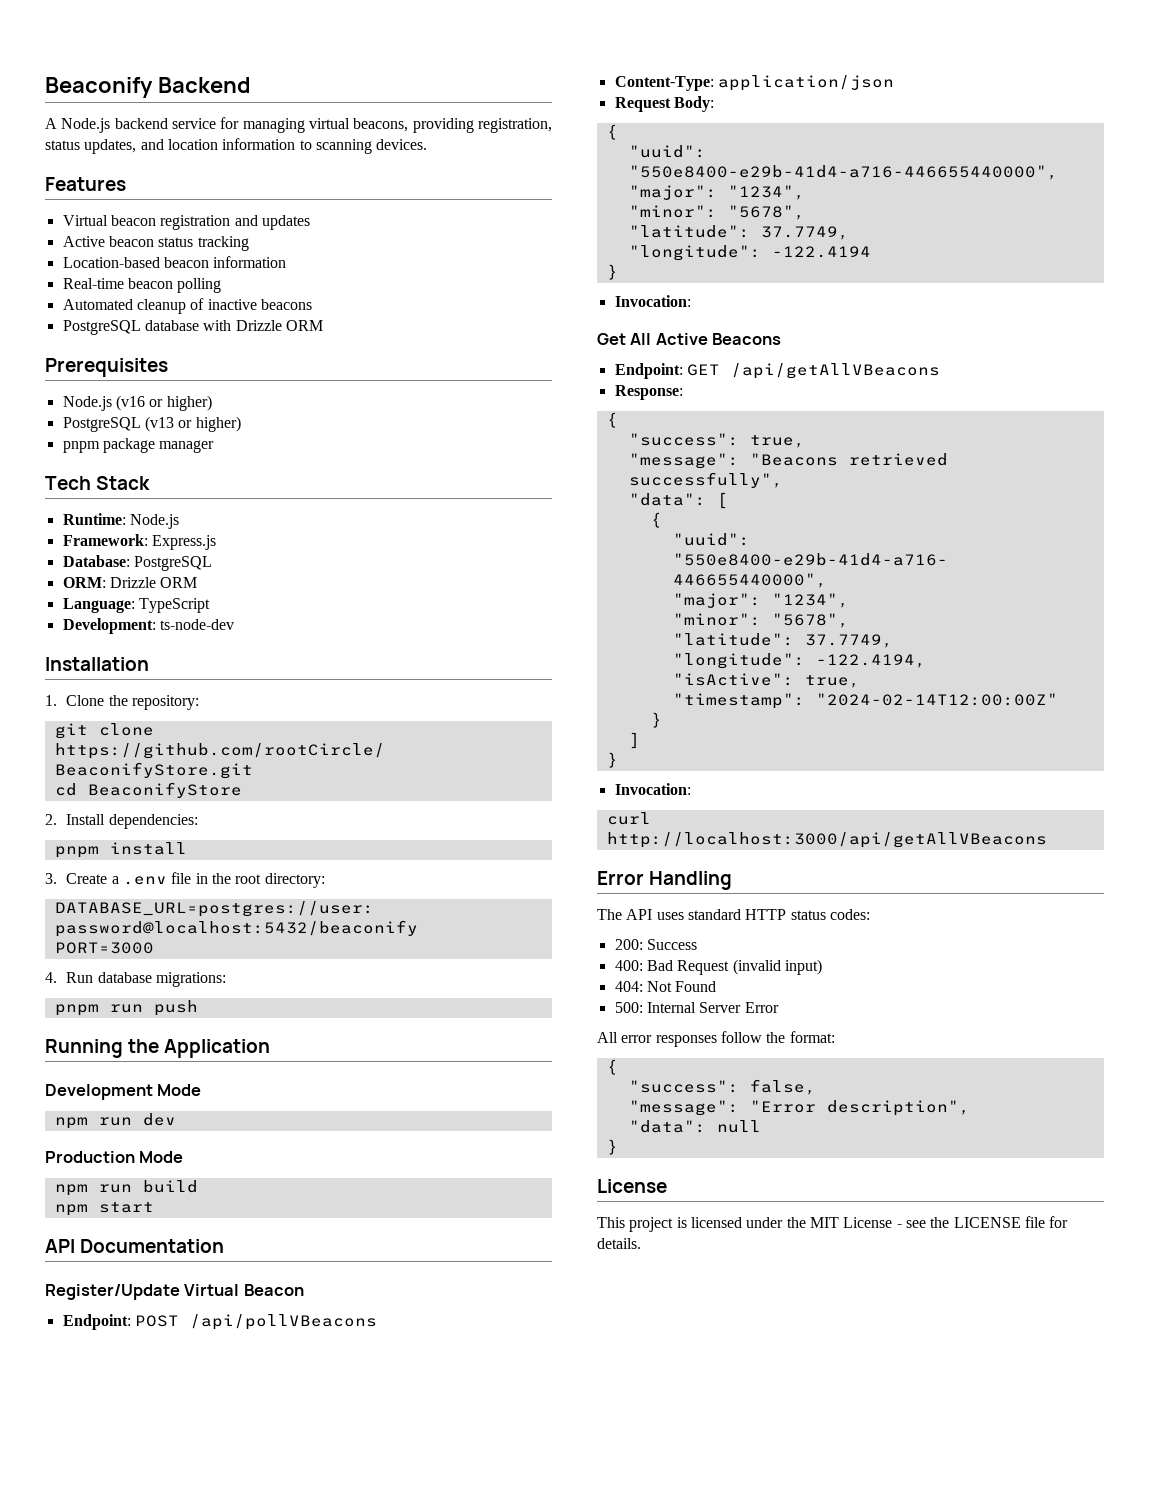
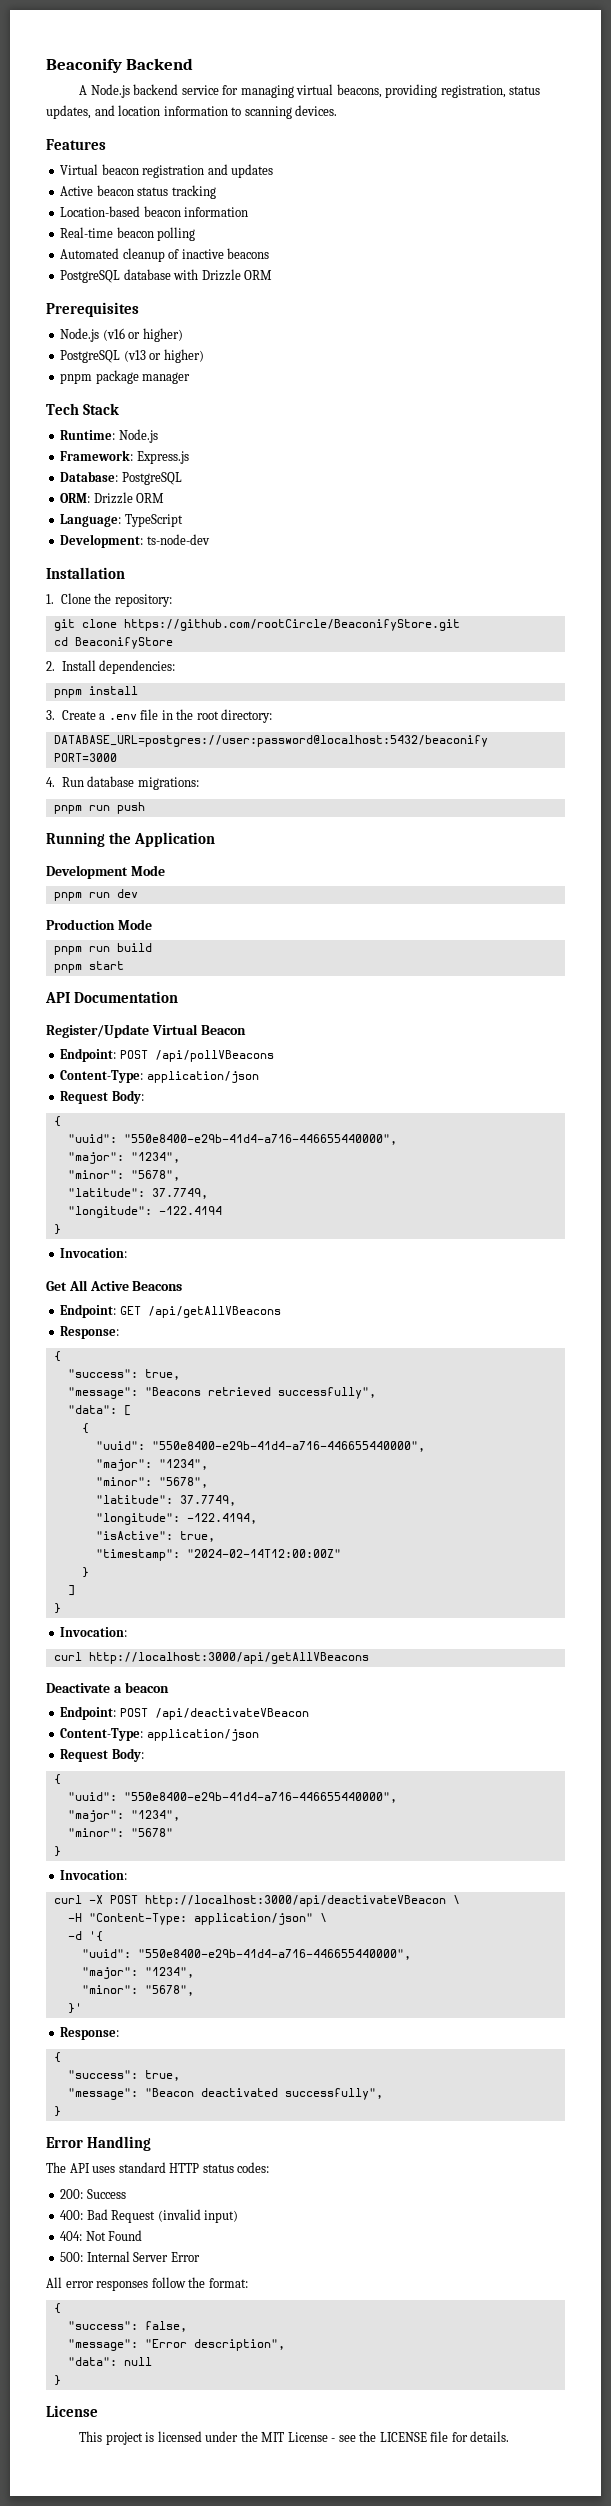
- npm run dev
+ pnpm run dev
- npm run build
+ pnpm run build
- npm start
+ pnpm start
+ Deactivate a beacon
+ Endpoint: POST /api/deactivateVBeacon
+ Content-Type: application/json
+ Request Body:
+ {
+ "uuid": "550e8400-e29b-41d4-a716-446655440000",
+ "major": "1234",
+ "minor": "5678"
+ }
+ Invocation:
+ curl -X POST http://localhost:3000/api/deactivateVBeacon \
+ -H "Content-Type: application/json" \
+ -d '{
+ "uuid": "550e8400-e29b-41d4-a716-446655440000",
+ "major": "1234",
+ "minor": "5678",
+ }'
+ Response:
+ {
+ "success": true,
+ "message": "Beacon deactivated successfully",
+ }

